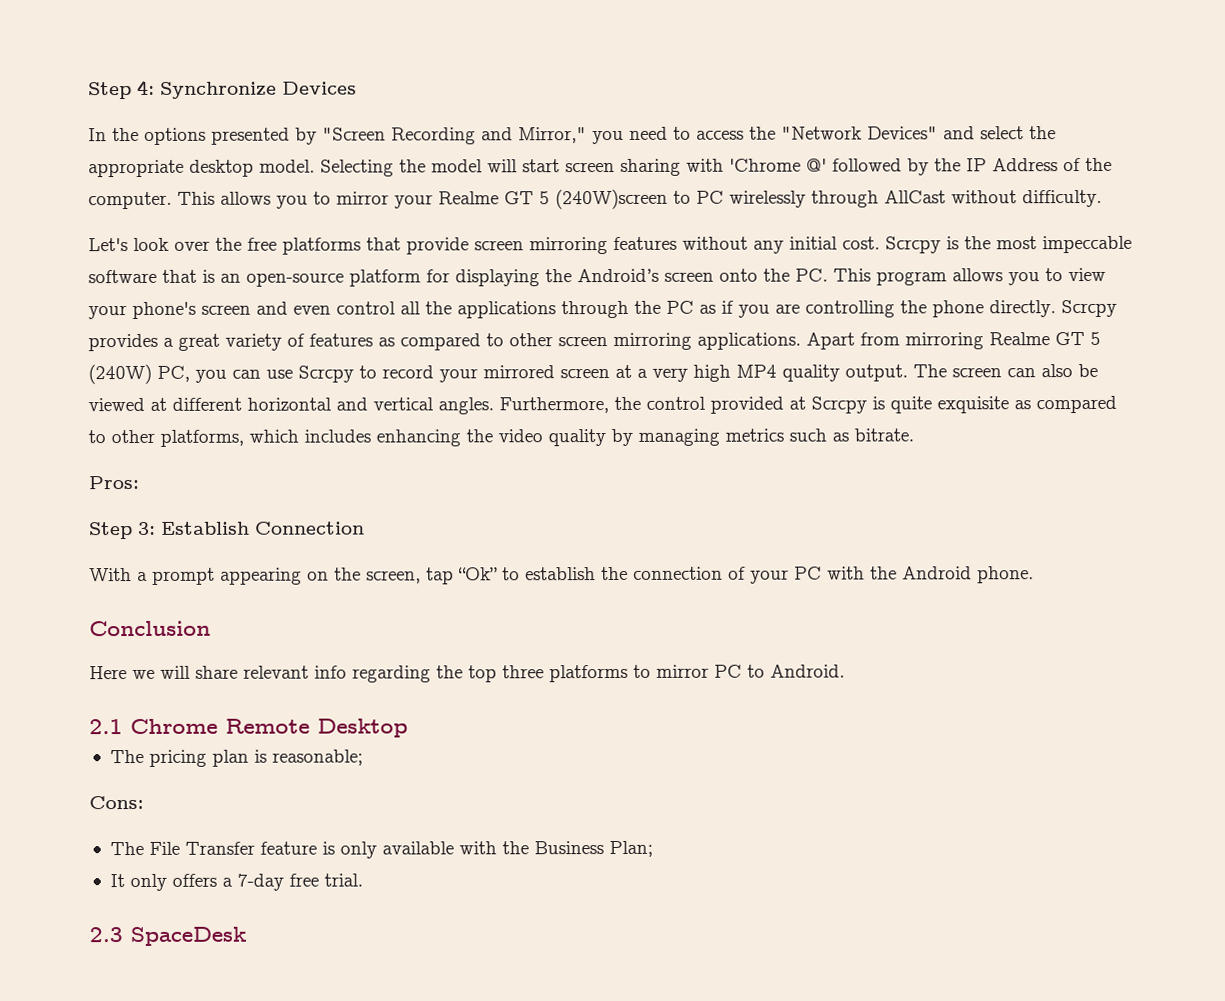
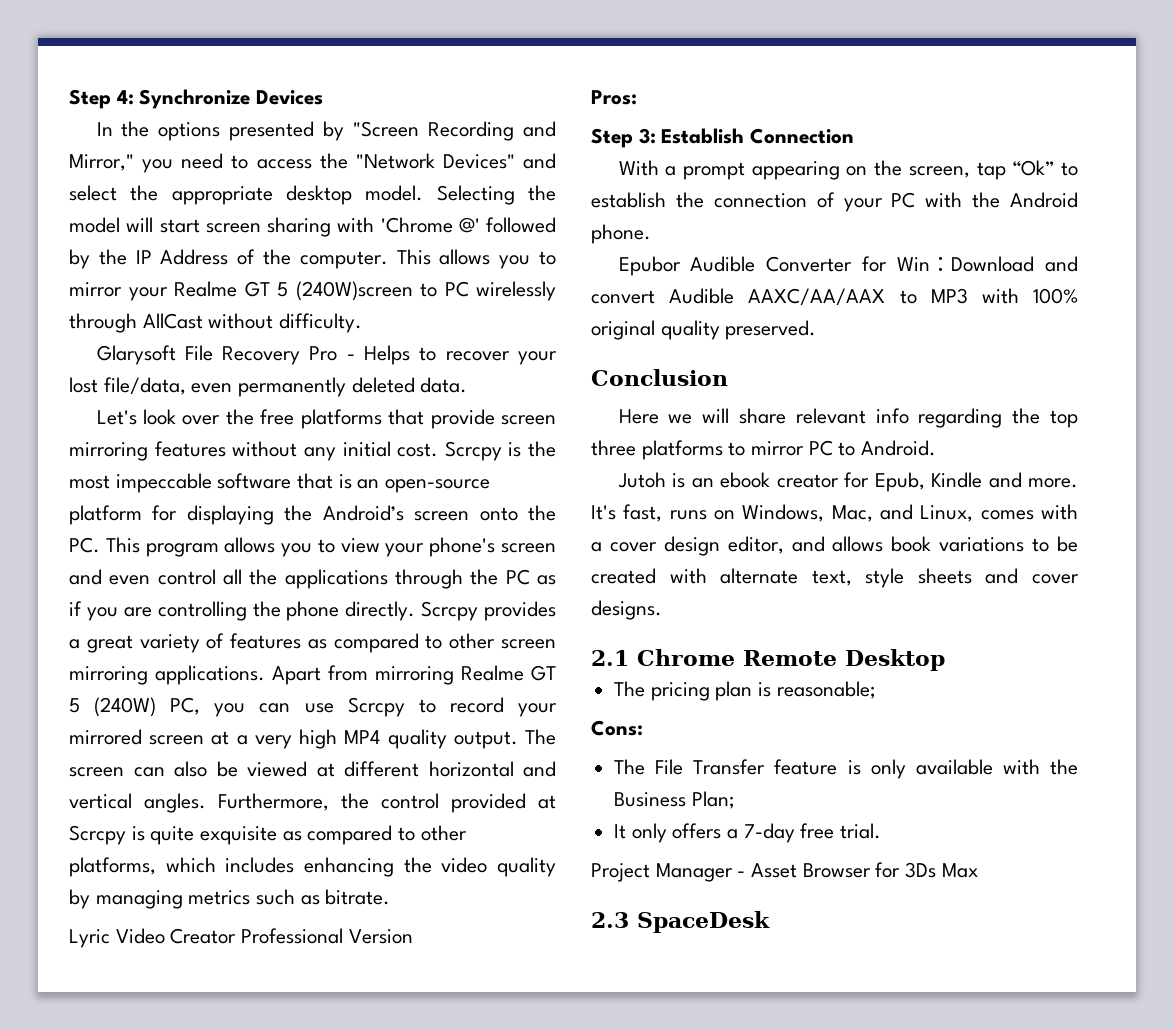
+ Glarysoft File Recovery Pro - Helps to recover your lost file/data, even permanently deleted data.
+ Lyric Video Creator Professional Version
+ Epubor Audible Converter for Win：Download and convert Audible AAXC/AA/AAX to MP3 with 100% original quality preserved.
+ Jutoh is an ebook creator for Epub, Kindle and more. It's fast, runs on Windows, Mac, and Linux, comes with a cover design editor, and allows book variations to be created with alternate text, style sheets and cover designs.
+ Project Manager - Asset Browser for 3Ds Max

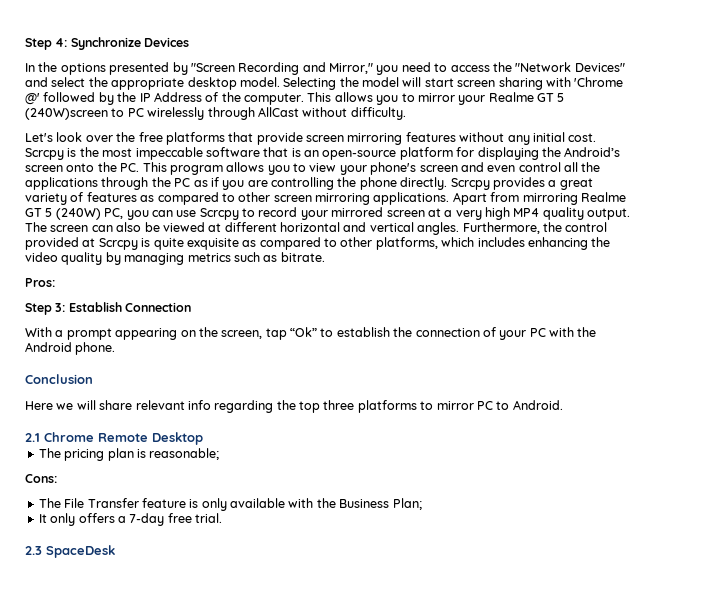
- Glarysoft File Recovery Pro - Helps to recover your lost file/data, even permanently deleted data.
- Lyric Video Creator Professional Version
- Epubor Audible Converter for Win：Download and convert Audible AAXC/AA/AAX to MP3 with 100% original quality preserved.
- Jutoh is an ebook creator for Epub, Kindle and more. It's fast, runs on Windows, Mac, and Linux, comes with a cover design editor, and allows book variations to be created with alternate text, style sheets and cover designs.
- Project Manager - Asset Browser for 3Ds Max

